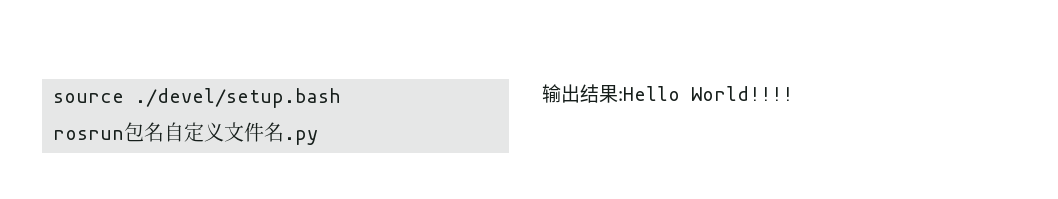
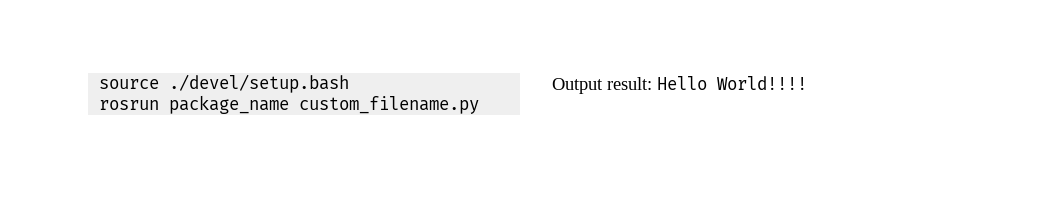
- rosrun包名自定义文件名.py
- 输出结果:Hello World!!!!
+ rosrun package_name custom_filename.py
+ Output result: Hello World!!!!

